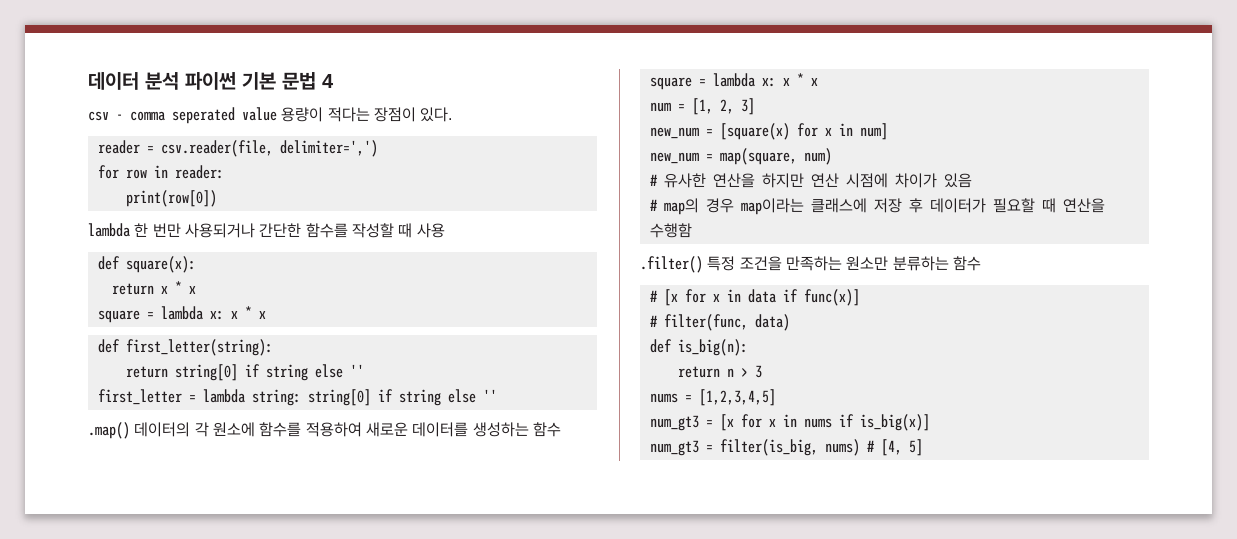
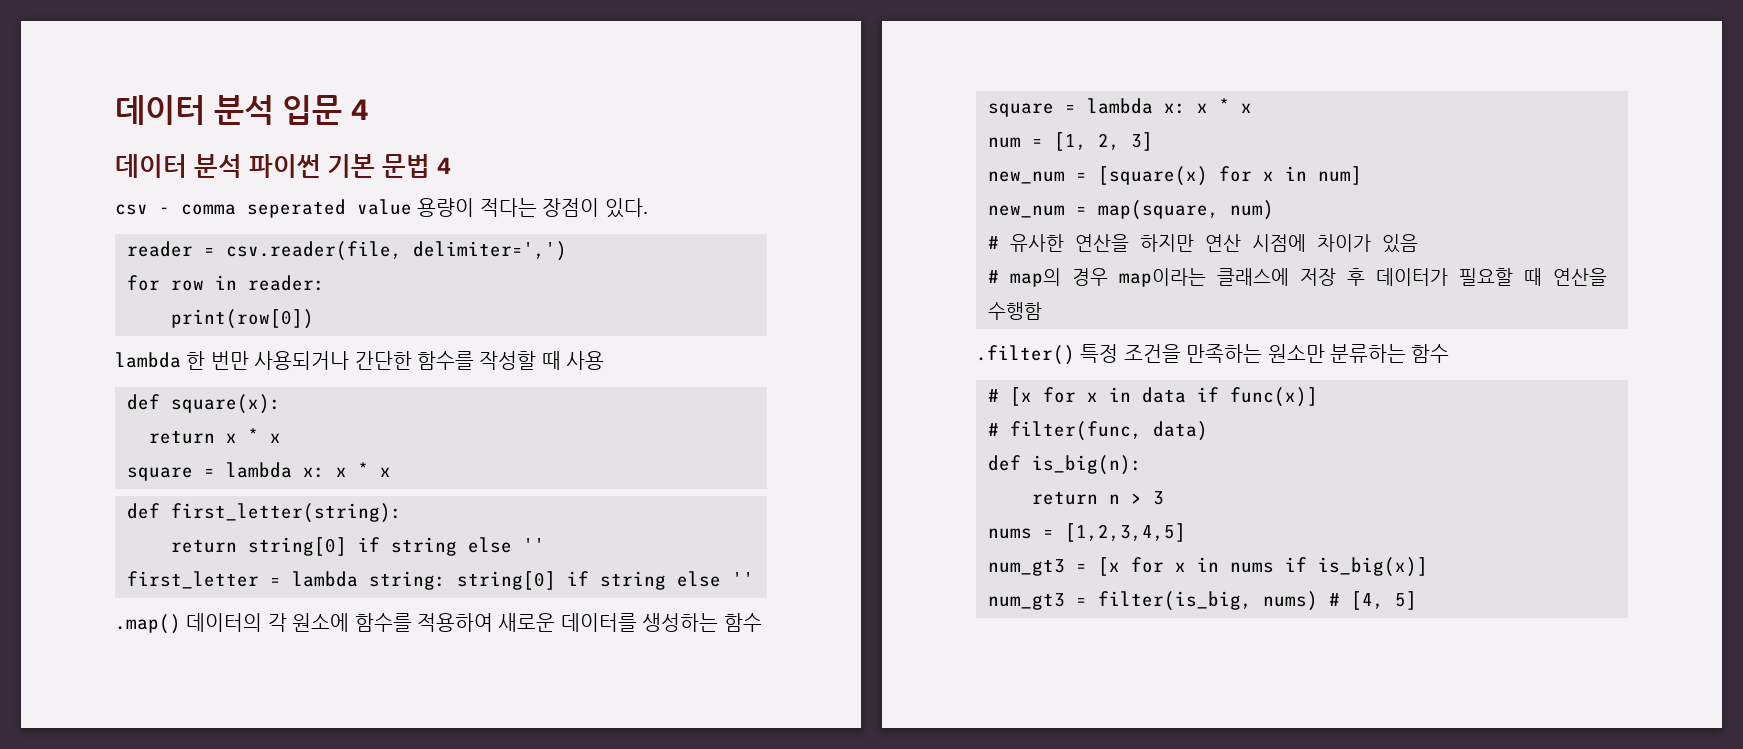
+ 데이터 분석 입문 4

